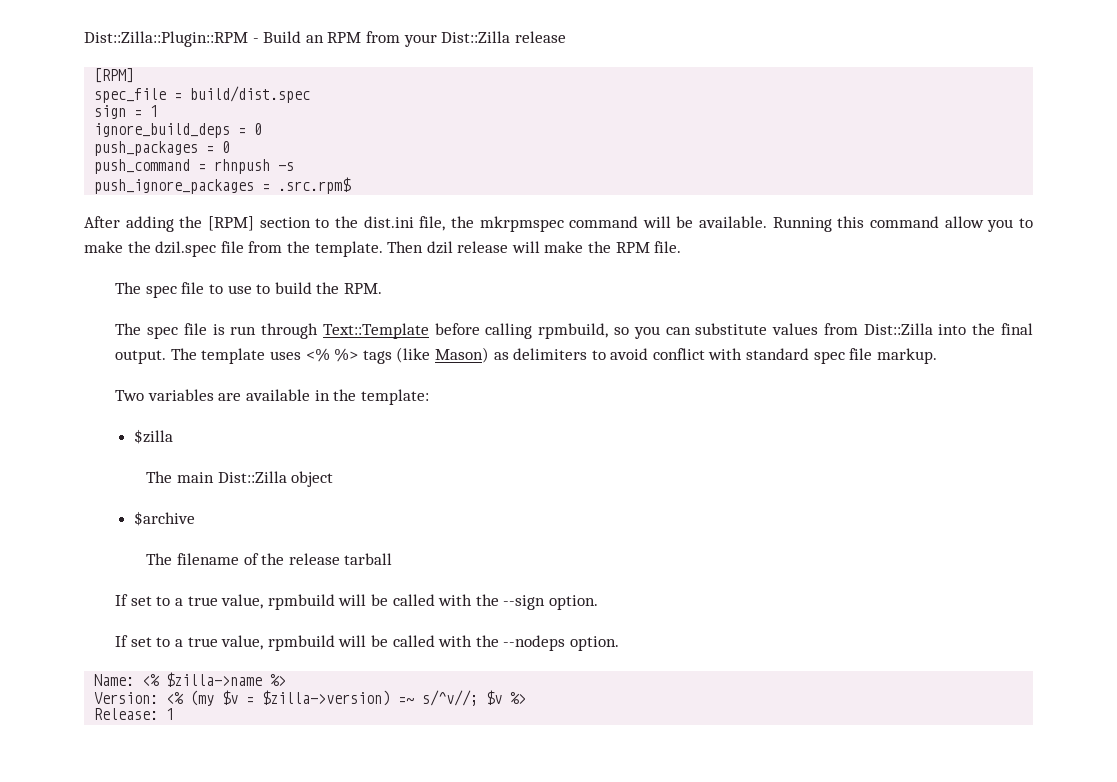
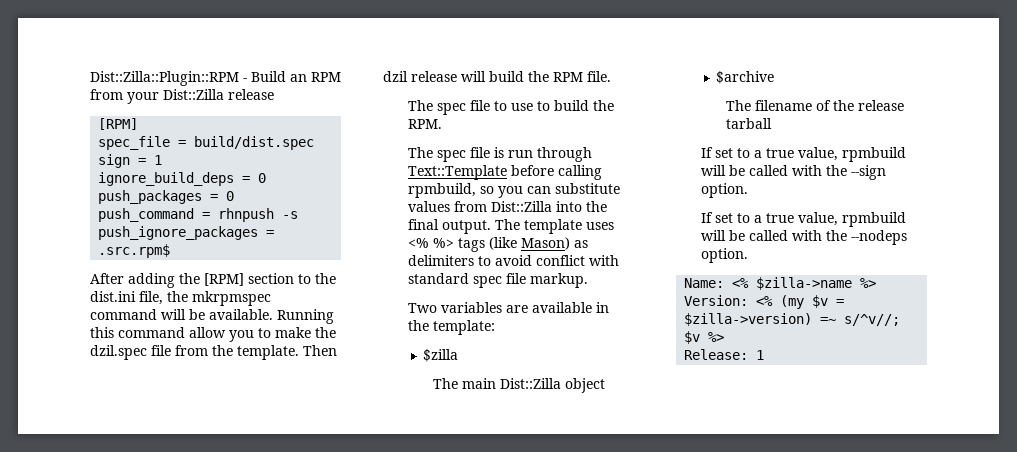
- Then dzil release will make the RPM file.
+ Then dzil release will build the RPM file.

